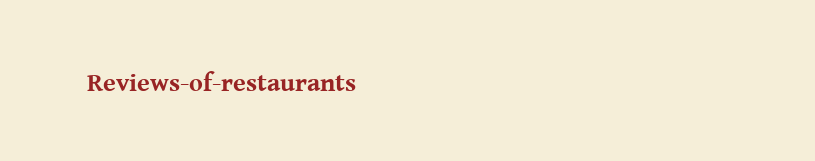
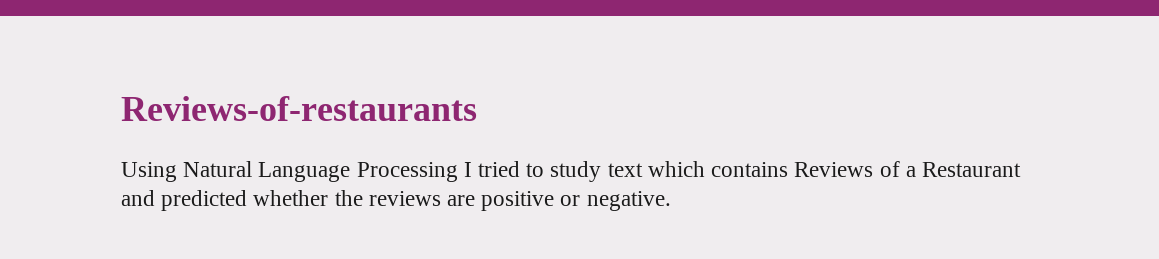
+ Using Natural Language Processing I tried to study text which contains Reviews of a Restaurant and predicted whether the reviews are positive or negative.

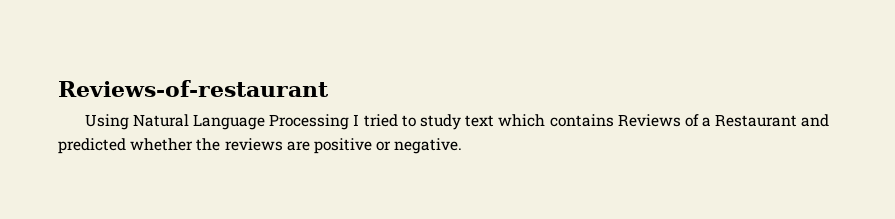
- Reviews-of-restaurants
+ Reviews-of-restaurant

